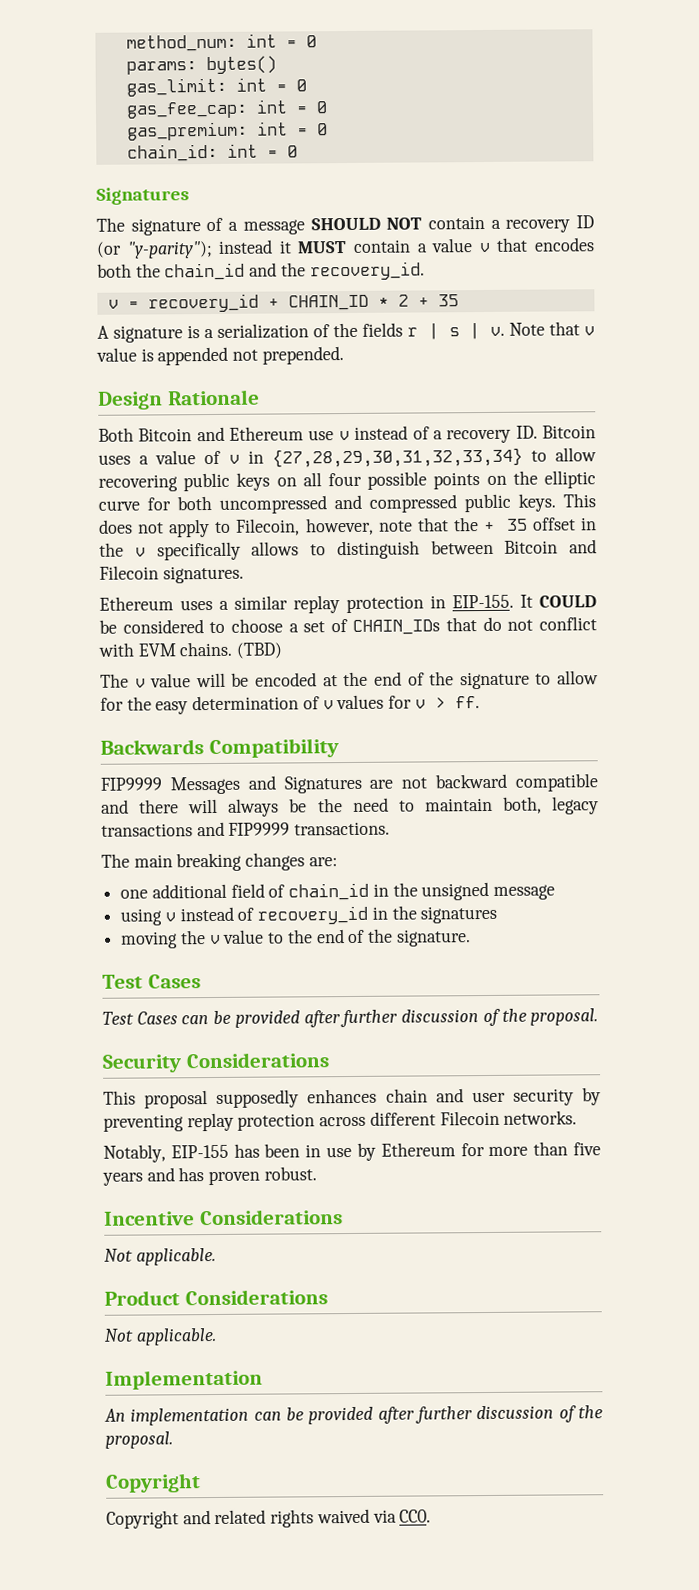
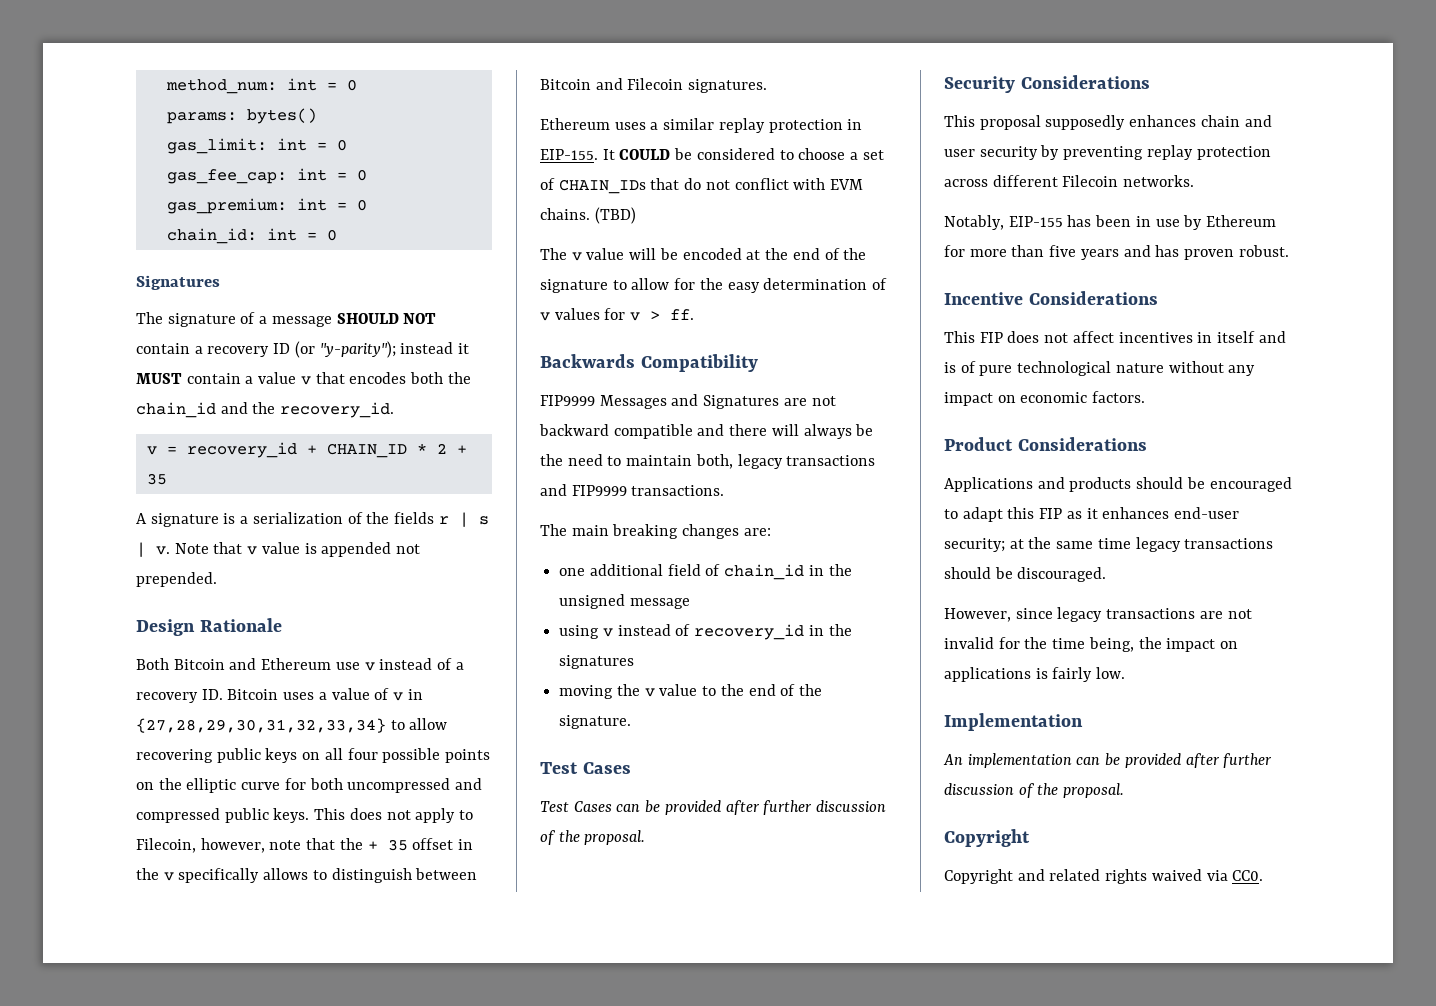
  Incentive Considerations
- Not applicable.
+ This FIP does not affect incentives in itself and is of pure technological nature without any impact on economic factors.
  Product Considerations
- Not applicable.
+ Applications and products should be encouraged to adapt this FIP as it enhances end-user security; at the same time legacy transactions should be discouraged.
+ However, since legacy transactions are not invalid for the time being, the impact on applications is fairly low.

